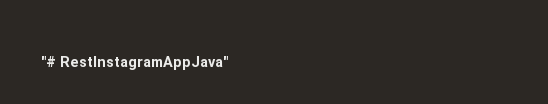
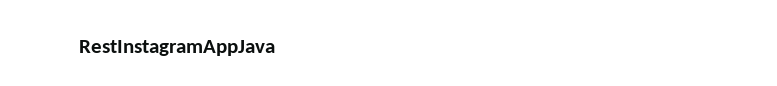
- "# RestInstagramAppJava"
+ RestInstagramAppJava

